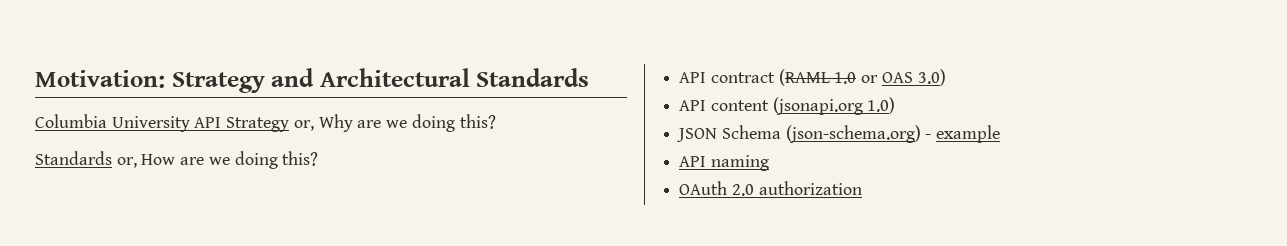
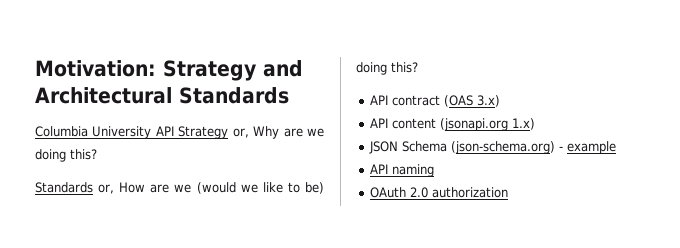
- Standards or, How are we doing this?
+ Standards or, How are we (would we like to be) doing this?
- API contract (RAML 1.0 or OAS 3.0)
+ API contract (OAS 3.x)
- API content (jsonapi.org 1.0)
+ API content (jsonapi.org 1.x)

